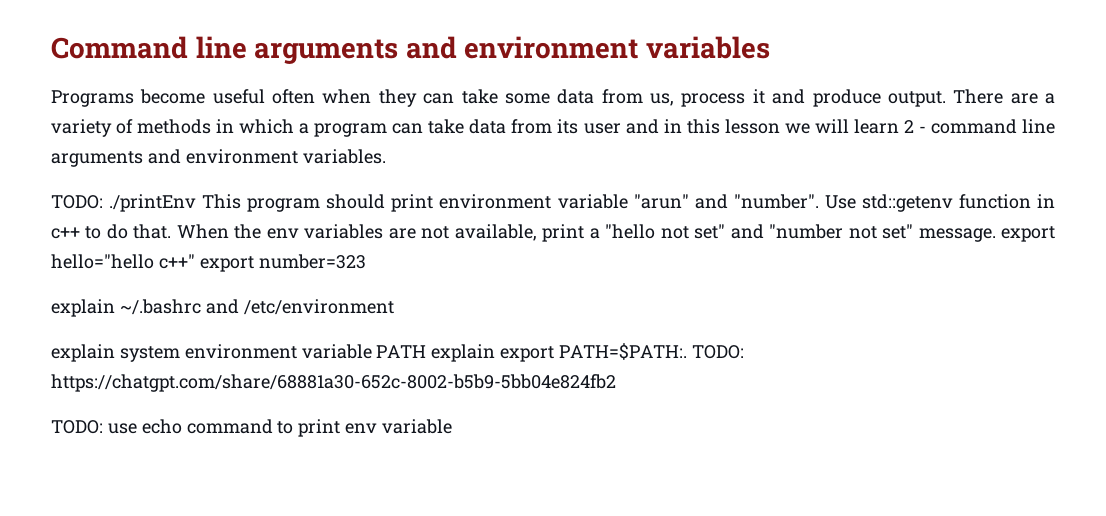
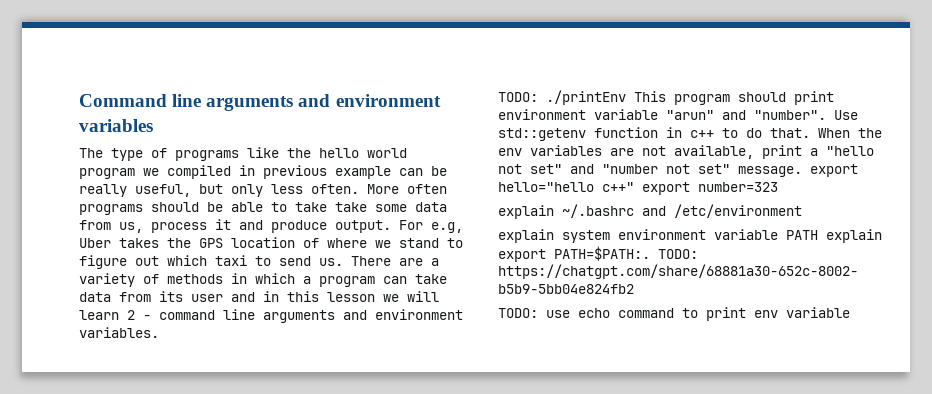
- Programs become useful often when they can take some data from us, process it and produce output.
+ The type of programs like the hello world program we compiled in previous example can be really useful, but only less often. More often programs should be able to take take some data from us, process it and produce output.
+ For e.g, Uber takes the GPS location of where we stand to figure out which taxi to send us.

